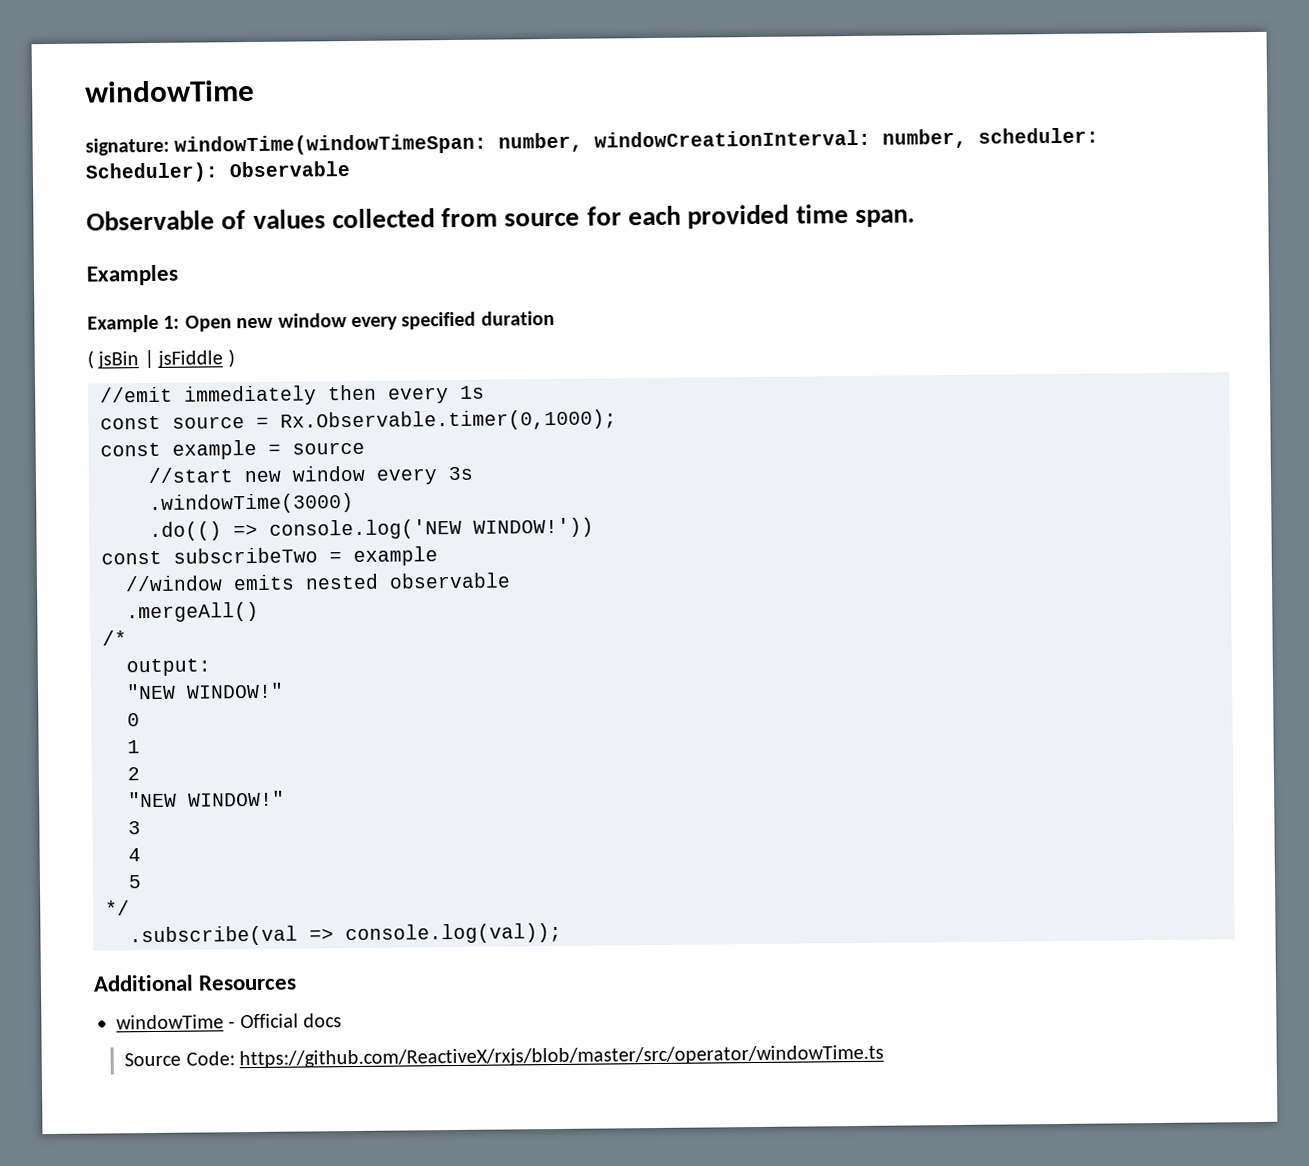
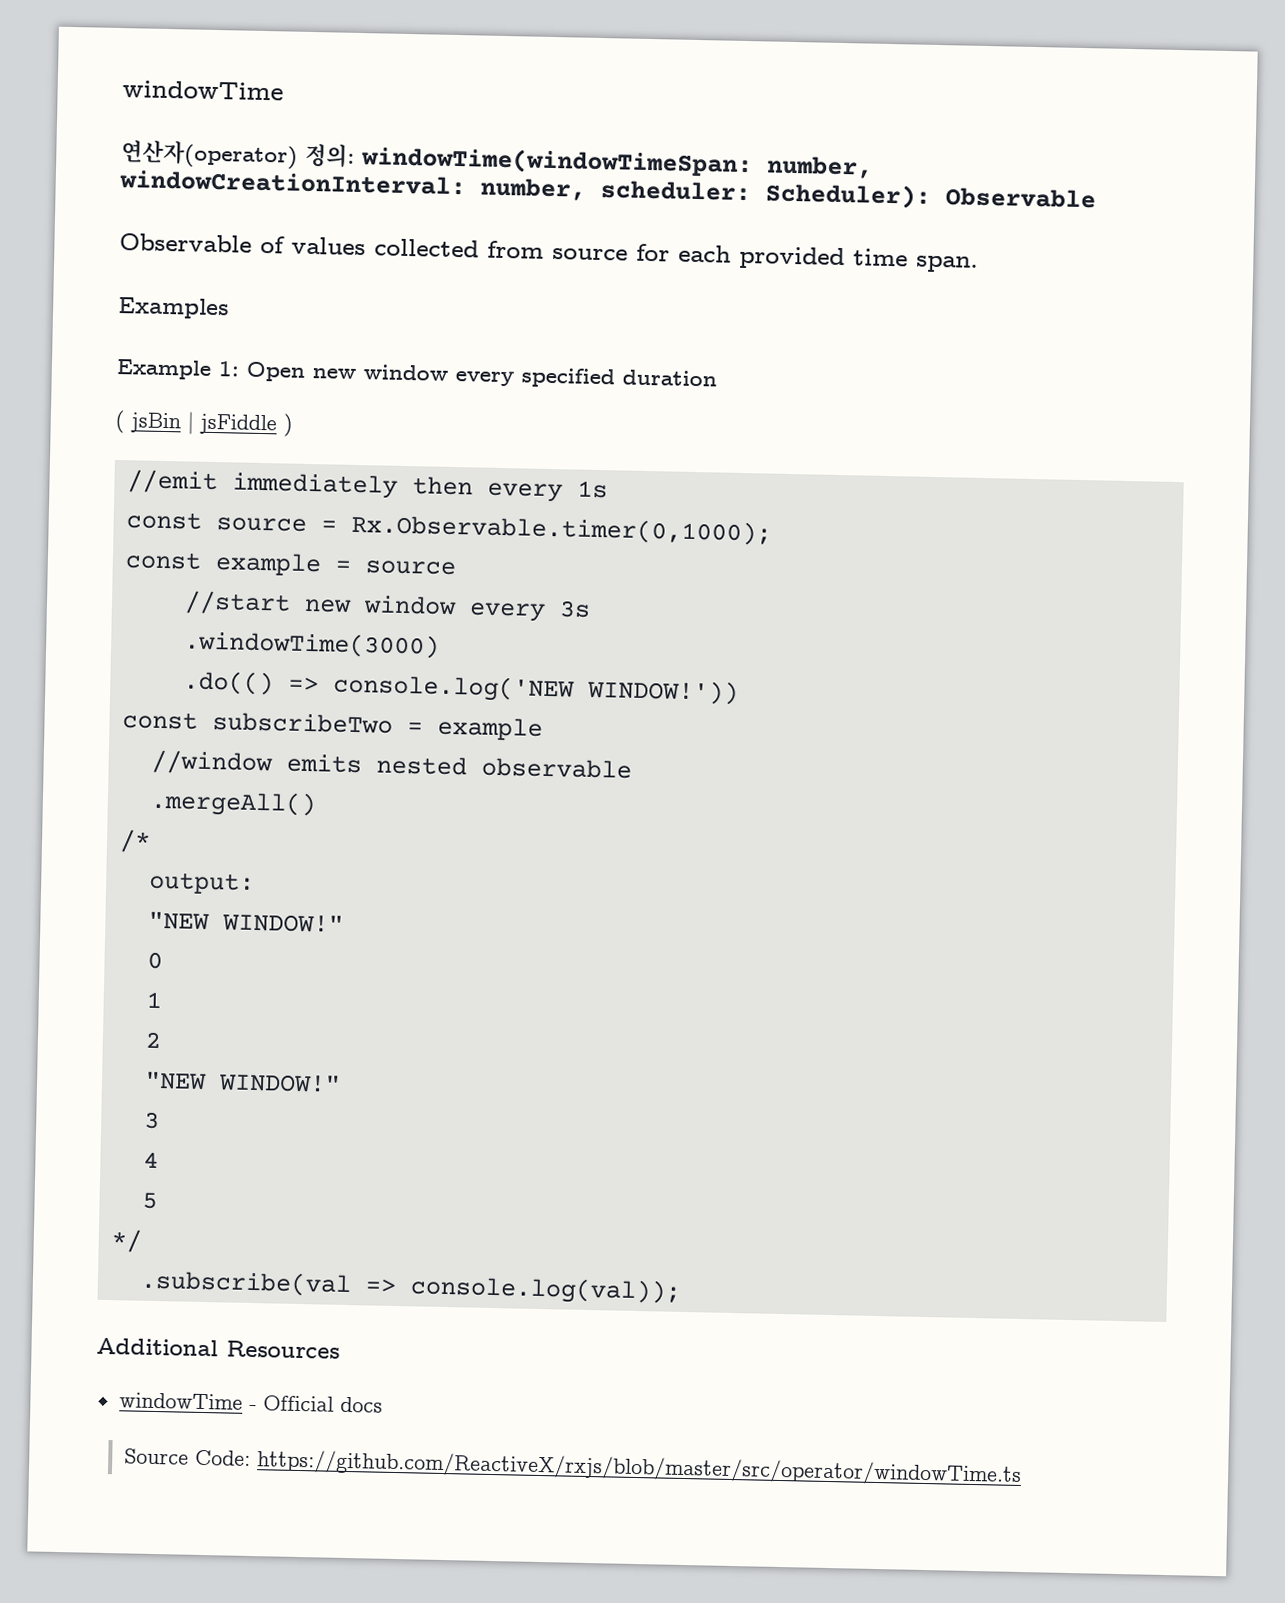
- signature: windowTime(windowTimeSpan: number, windowCreationInterval: number, scheduler: Scheduler): Observable
+ 연산자(operator) 정의: windowTime(windowTimeSpan: number, windowCreationInterval: number, scheduler: Scheduler): Observable

